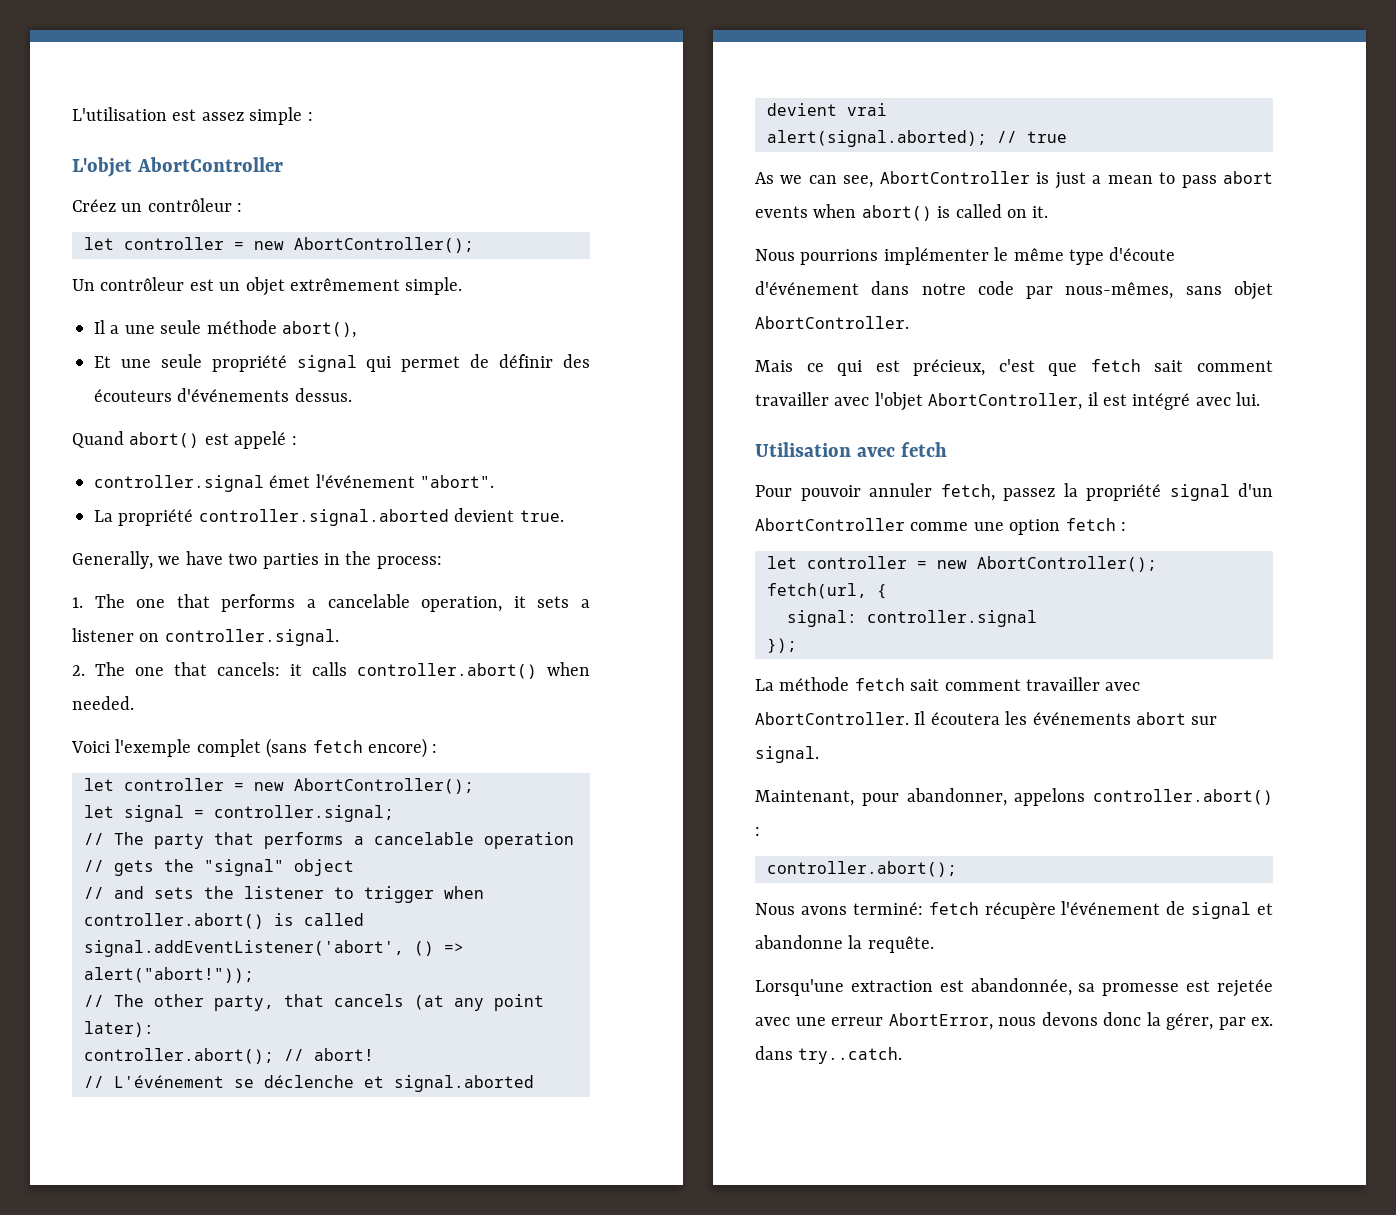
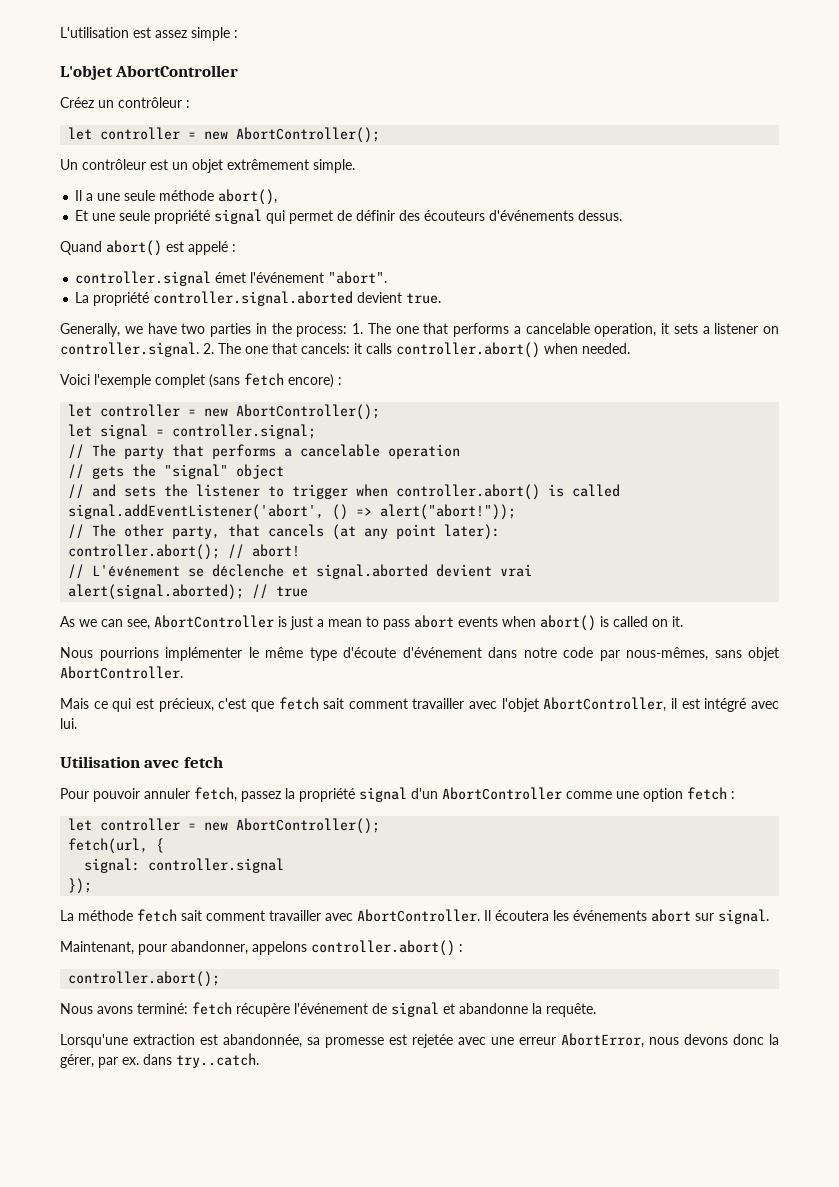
- Generally, we have two parties in the process:
- 1. The one that performs a cancelable operation, it sets a listener on controller.signal.
- 2. The one that cancels: it calls controller.abort() when needed.
+ Generally, we have two parties in the process: 1. The one that performs a cancelable operation, it sets a listener on controller.signal. 2. The one that cancels: it calls controller.abort() when needed.

